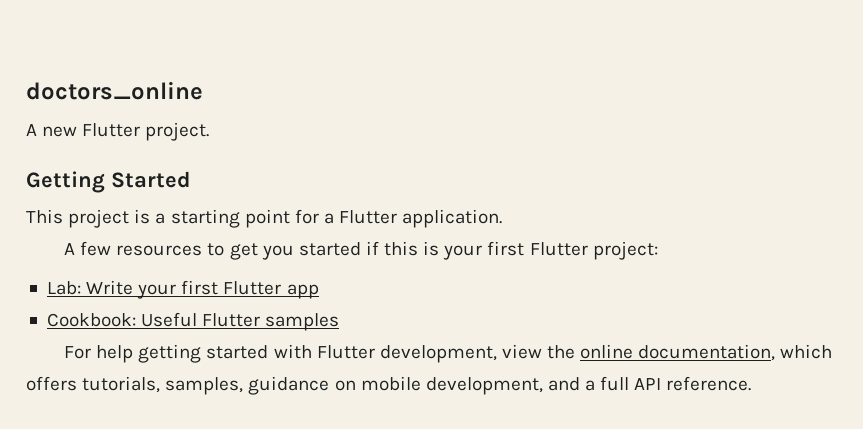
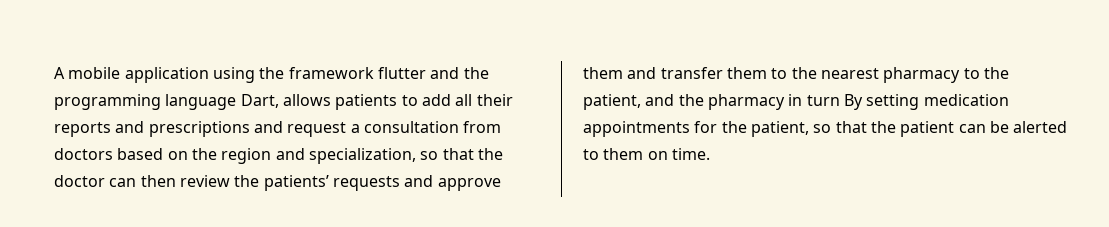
- doctors_online
- A new Flutter project.
- Getting Started
- This project is a starting point for a Flutter application.
- A few resources to get you started if this is your first Flutter project:
- Lab: Write your first Flutter app
- Cookbook: Useful Flutter samples
- For help getting started with Flutter development, view the online documentation, which offers tutorials, samples, guidance on mobile development, and a full API reference.
+ A mobile application using the framework flutter and the programming language Dart, allows patients to add all their reports and prescriptions and request a consultation from doctors based on the region and specialization, so that the doctor can then review the patients’ requests and approve them and transfer them to the nearest pharmacy to the patient, and the pharmacy in turn By setting medication appointments for the patient, so that the patient can be alerted to them on time.

